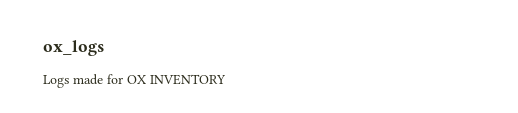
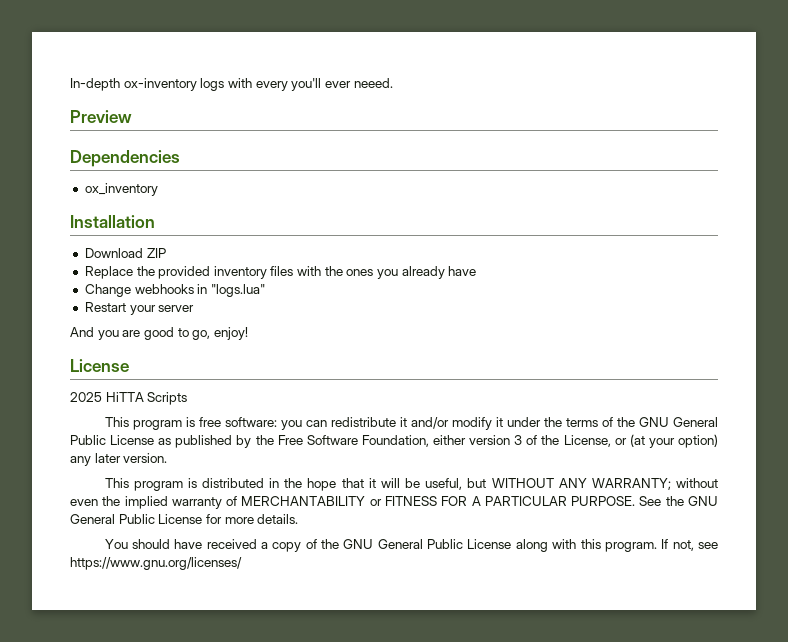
- ox_logs
- Logs made for OX INVENTORY
+ In-depth ox-inventory logs with every you'll ever neeed.
+ Preview
+ Dependencies
+ ox_inventory
+ Installation
+ Download ZIP
+ Replace the provided inventory files with the ones you already have
+ Change webhooks in "logs.lua"
+ Restart your server
+ And you are good to go, enjoy!
+ License
+ 2025 HiTTA Scripts
+ This program is free software: you can redistribute it and/or modify it under the terms of the GNU General Public License as published by the Free Software Foundation, either version 3 of the License, or (at your option) any later version.
+ This program is distributed in the hope that it will be useful, but WITHOUT ANY WARRANTY; without even the implied warranty of MERCHANTABILITY or FITNESS FOR A PARTICULAR PURPOSE. See the GNU General Public License for more details.
+ You should have received a copy of the GNU General Public License along with this program. If not, see https://www.gnu.org/licenses/

